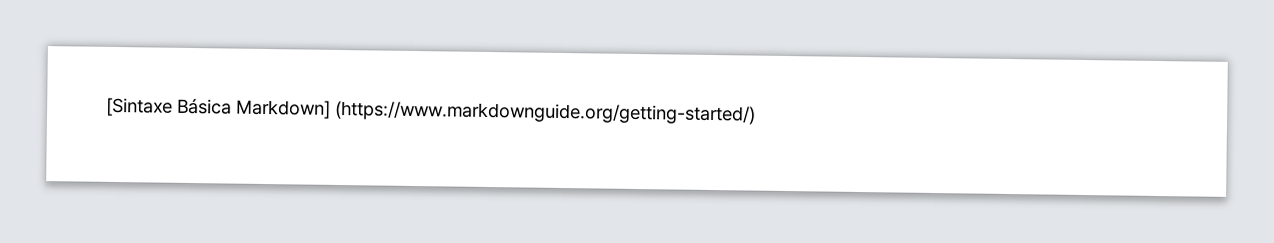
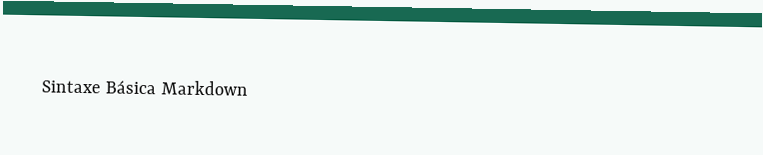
- [Sintaxe Básica Markdown] (https://www.markdownguide.org/getting-started/)
+ Sintaxe Básica Markdown

